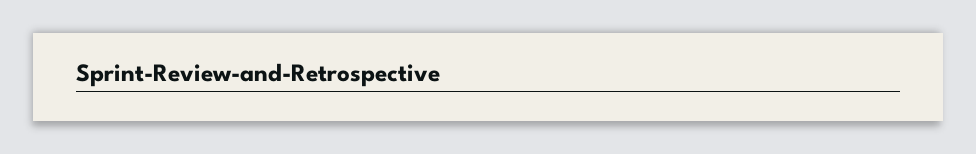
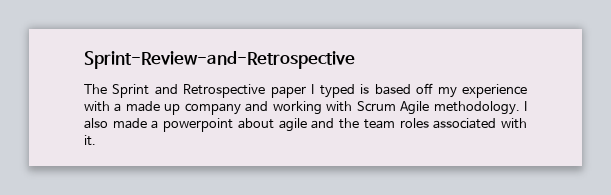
+ The Sprint and Retrospective paper I typed is based off my experience with a made up company and working with Scrum Agile methodology. I also made a powerpoint about agile and the team roles associated with it.

